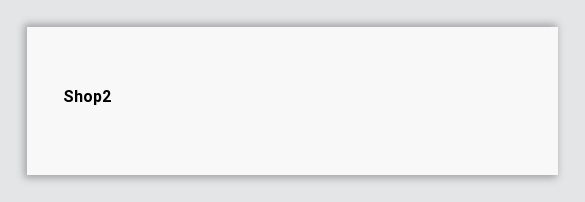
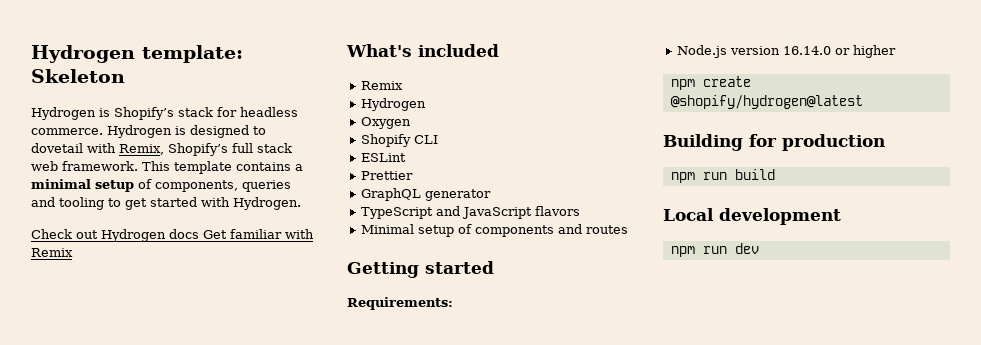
- Shop2
+ Hydrogen template: Skeleton
+ Hydrogen is Shopify’s stack for headless commerce. Hydrogen is designed to dovetail with Remix, Shopify’s full stack web framework. This template contains a minimal setup of components, queries and tooling to get started with Hydrogen.
+ Check out Hydrogen docs Get familiar with Remix
+ What's included
+ Remix
+ Hydrogen
+ Oxygen
+ Shopify CLI
+ ESLint
+ Prettier
+ GraphQL generator
+ TypeScript and JavaScript flavors
+ Minimal setup of components and routes
+ Getting started
+ Requirements:
+ Node.js version 16.14.0 or higher
+ npm create @shopify/hydrogen@latest
+ Building for production
+ npm run build
+ Local development
+ npm run dev

